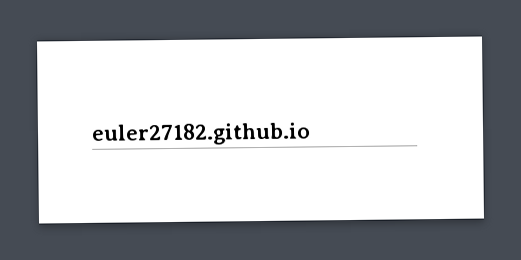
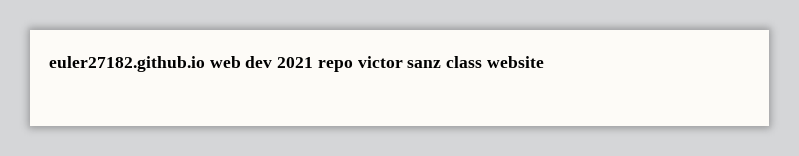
- euler27182.github.io
+ euler27182.github.io web dev 2021 repo victor sanz class website

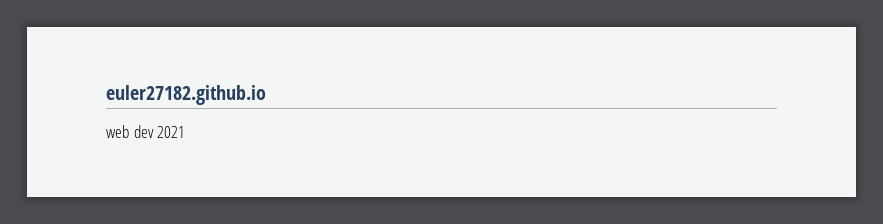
- euler27182.github.io web dev 2021 repo victor sanz class website
+ euler27182.github.io
+ web dev 2021

